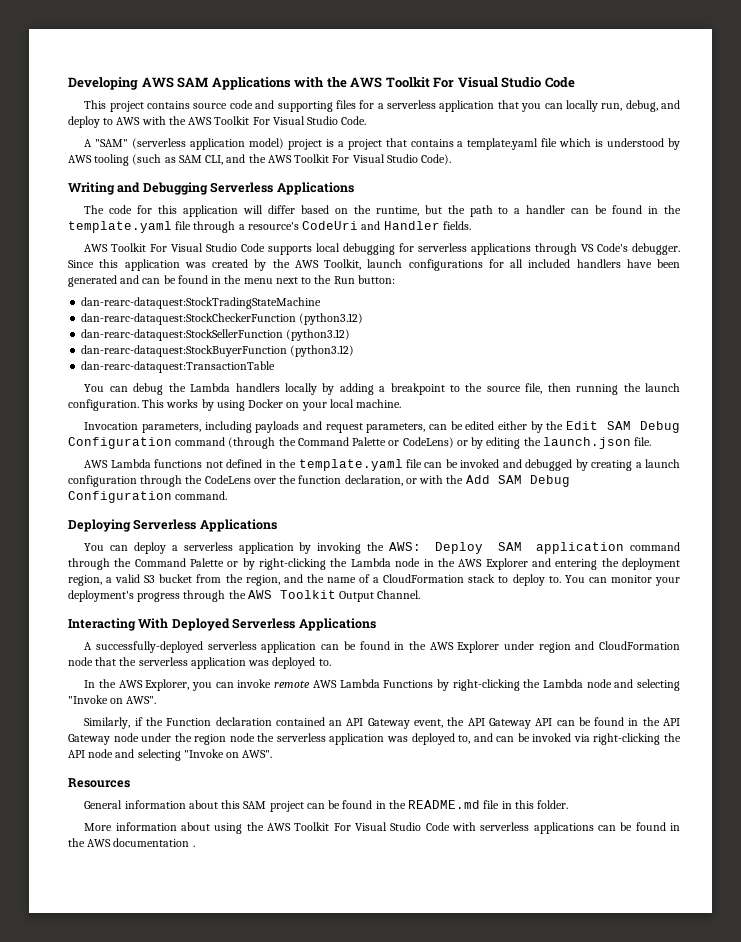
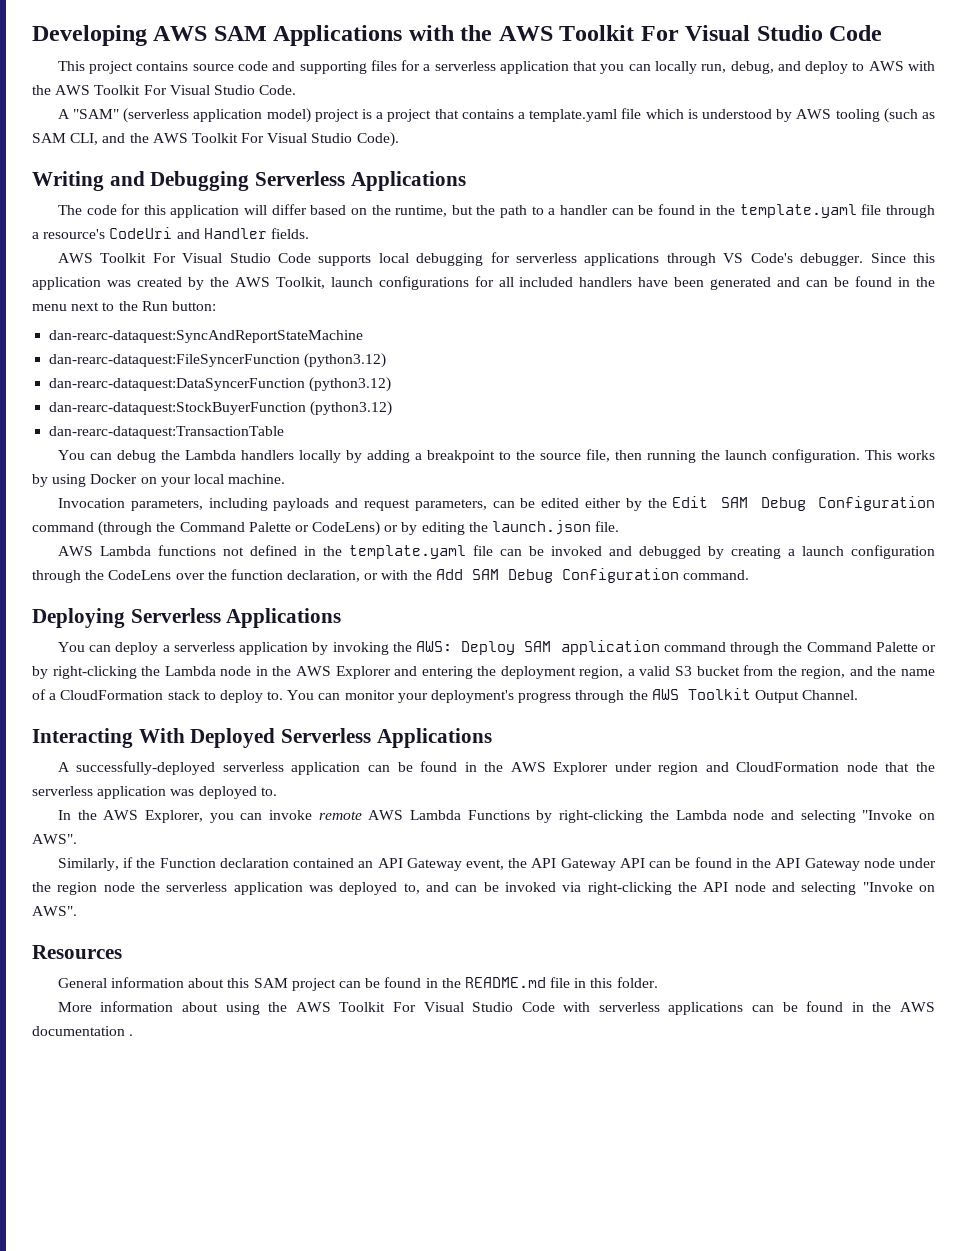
- dan-rearc-dataquest:StockTradingStateMachine
- dan-rearc-dataquest:StockCheckerFunction (python3.12)
- dan-rearc-dataquest:StockSellerFunction (python3.12)
+ dan-rearc-dataquest:SyncAndReportStateMachine
+ dan-rearc-dataquest:FileSyncerFunction (python3.12)
+ dan-rearc-dataquest:DataSyncerFunction (python3.12)

